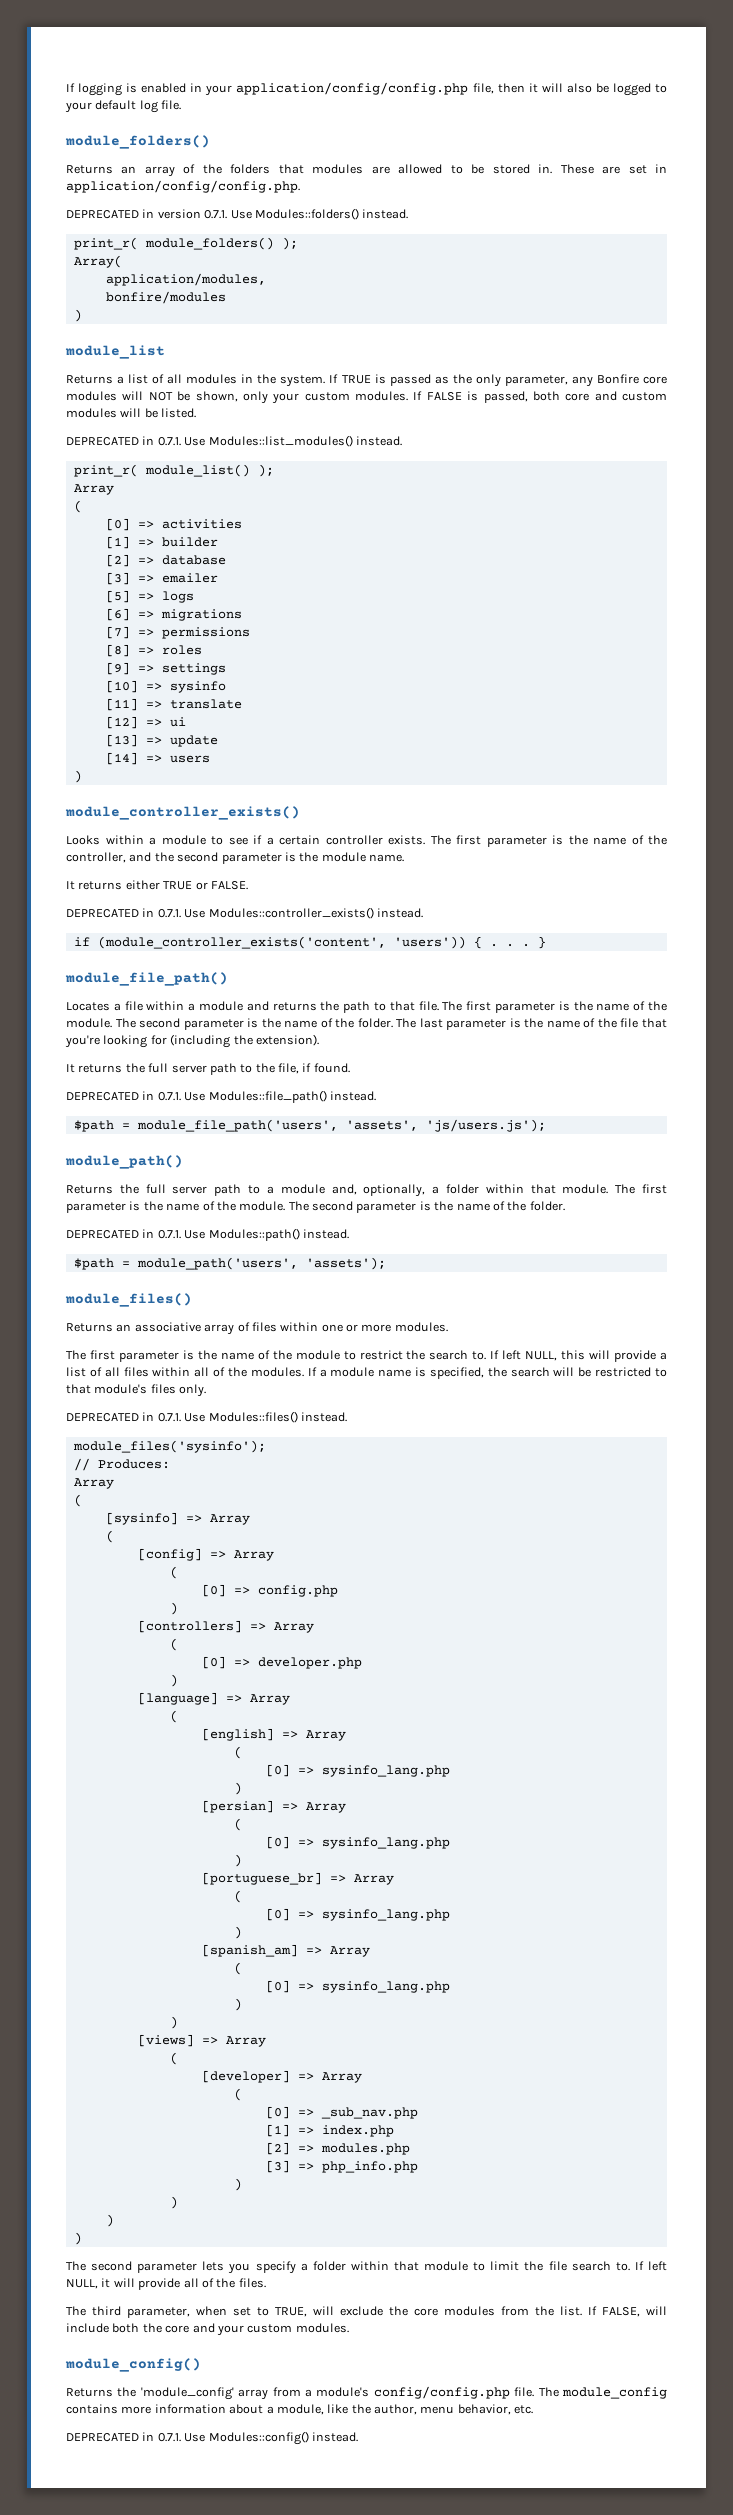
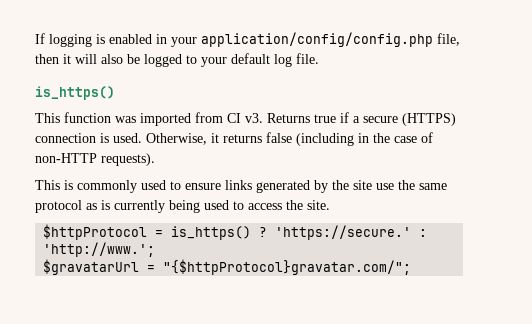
  If logging is enabled in your application/config/config.php file, then it will also be logged to your default log file.
- module_folders()
- Returns an array of the folders that modules are allowed to be stored in. These are set in application/config/config.php.
- DEPRECATED in version 0.7.1. Use Modules::folders() instead.
- print_r( module_folders() );
- Array(
- application/modules,
- bonfire/modules
- )
- module_list
- Returns a list of all modules in the system. If TRUE is passed as the only parameter, any Bonfire core modules will NOT be shown, only your custom modules. If FALSE is passed, both core and custom modules will be listed.
- DEPRECATED in 0.7.1. Use Modules::list_modules() instead.
- print_r( module_list() );
- Array
- (
- [0] => activities
- [1] => builder
- [2] => database
- [3] => emailer
- [5] => logs
- [6] => migrations
- [7] => permissions
- [8] => roles
- [9] => settings
- [10] => sysinfo
- [11] => translate
- [12] => ui
- [13] => update
- [14] => users
- )
- module_controller_exists()
- Looks within a module to see if a certain controller exists. The first parameter is the name of the controller, and the second parameter is the module name.
- It returns either TRUE or FALSE.
- DEPRECATED in 0.7.1. Use Modules::controller_exists() instead.
- if (module_controller_exists('content', 'users')) { . . . }
- module_file_path()
- Locates a file within a module and returns the path to that file. The first parameter is the name of the module. The second parameter is the name of the folder. The last parameter is the name of the file that you're looking for (including the extension).
- It returns the full server path to the file, if found.
- DEPRECATED in 0.7.1. Use Modules::file_path() instead.
- $path = module_file_path('users', 'assets', 'js/users.js');
- module_path()
- Returns the full server path to a module and, optionally, a folder within that module. The first parameter is the name of the module. The second parameter is the name of the folder.
- DEPRECATED in 0.7.1. Use Modules::path() instead.
- $path = module_path('users', 'assets');
- module_files()
- Returns an associative array of files within one or more modules.
- The first parameter is the name of the module to restrict the search to. If left NULL, this will provide a list of all files within all of the modules. If a module name is specified, the search will be restricted to that module's files only.
- DEPRECATED in 0.7.1. Use Modules::files() instead.
- module_files('sysinfo');
- // Produces:
- Array
- (
- [sysinfo] => Array
- (
- [config] => Array
- (
- [0] => config.php
- )
- [controllers] => Array
- (
- [0] => developer.php
- )
- [language] => Array
- (
- [english] => Array
- (
- [0] => sysinfo_lang.php
- )
- [persian] => Array
- (
- [0] => sysinfo_lang.php
- )
- [portuguese_br] => Array
- (
- [0] => sysinfo_lang.php
- )
- [spanish_am] => Array
- (
- [0] => sysinfo_lang.php
- )
- )
- [views] => Array
- (
- [developer] => Array
- (
- [0] => _sub_nav.php
- [1] => index.php
- [2] => modules.php
- [3] => php_info.php
- )
- )
- )
- )
- The second parameter lets you specify a folder within that module to limit the file search to. If left NULL, it will provide all of the files.
- The third parameter, when set to TRUE, will exclude the core modules from the list. If FALSE, will include both the core and your custom modules.
- module_config()
- Returns the 'module_config' array from a module's config/config.php file. The module_config contains more information about a module, like the author, menu behavior, etc.
- DEPRECATED in 0.7.1. Use Modules::config() instead.
+ is_https()
+ This function was imported from CI v3. Returns true if a secure (HTTPS) connection is used. Otherwise, it returns false (including in the case of non-HTTP requests).
+ This is commonly used to ensure links generated by the site use the same protocol as is currently being used to access the site.
+ $httpProtocol = is_https() ? 'https://secure.' : 'http://www.';
+ $gravatarUrl = "{$httpProtocol}gravatar.com/";

